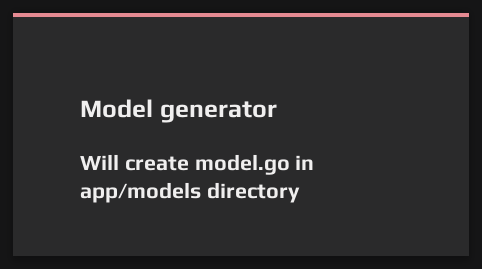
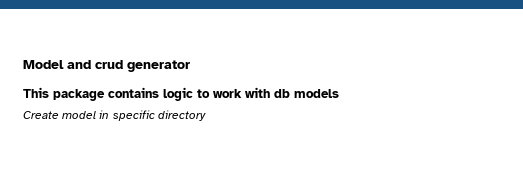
- Model generator
+ Model and crud generator
- Will create model.go in app/models directory
+ This package contains logic to work with db models
+ Create model in specific directory

